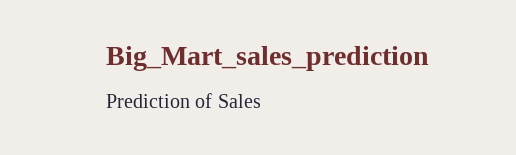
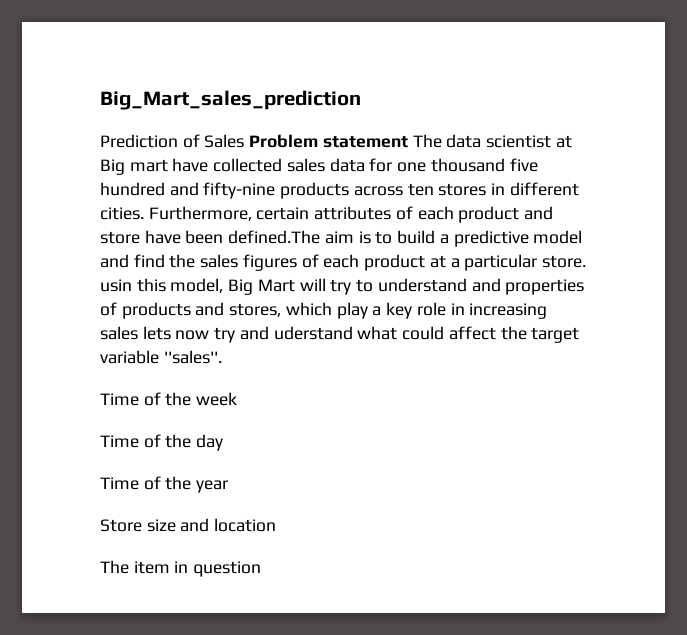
- Prediction of Sales
+ Prediction of Sales Problem statement The data scientist at Big mart have collected sales data for one thousand five hundred and fifty-nine products across ten stores in different cities. Furthermore, certain attributes of each product and store have been defined.The aim is to build a predictive model and find the sales figures of each product at a particular store. usin this model, Big Mart will try to understand and properties of products and stores, which play a key role in increasing sales lets now try and uderstand what could affect the target variable ''sales''.
+ Time of the week
+ Time of the day
+ Time of the year
+ Store size and location
+ The item in question

